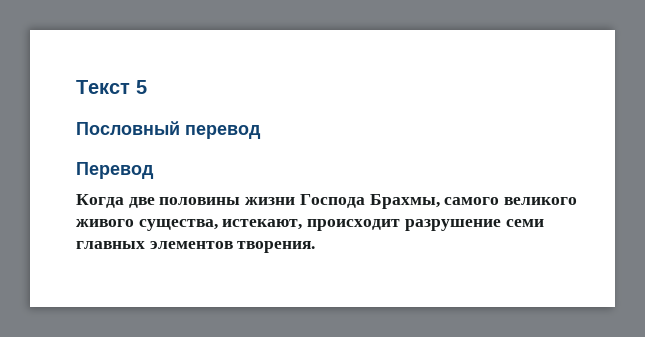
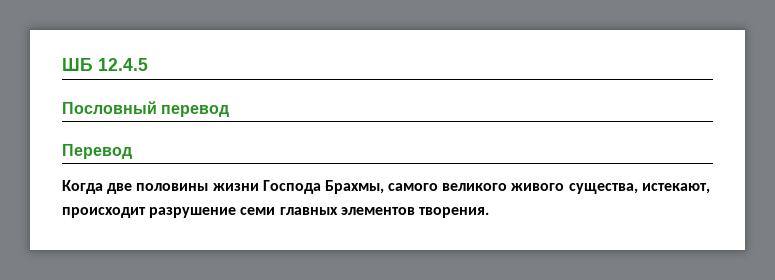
- Текст 5
+ ШБ 12.4.5

